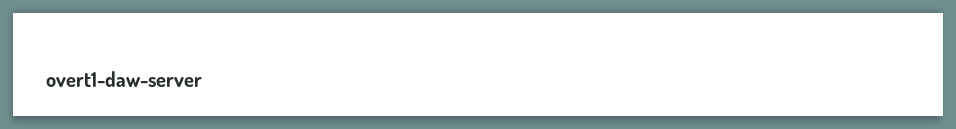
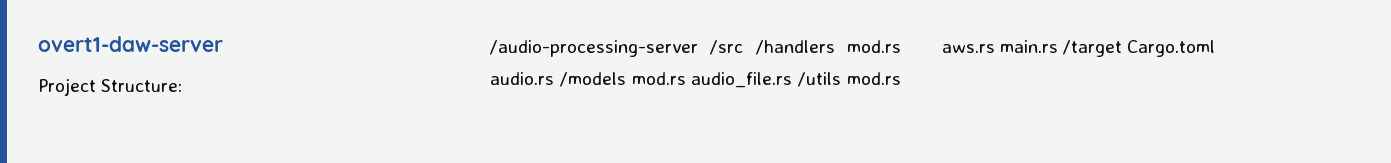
+ Project Structure:
+ /audio-processing-server /src /handlers mod.rs audio.rs /models mod.rs audio_file.rs /utils mod.rs aws.rs main.rs /target Cargo.toml

